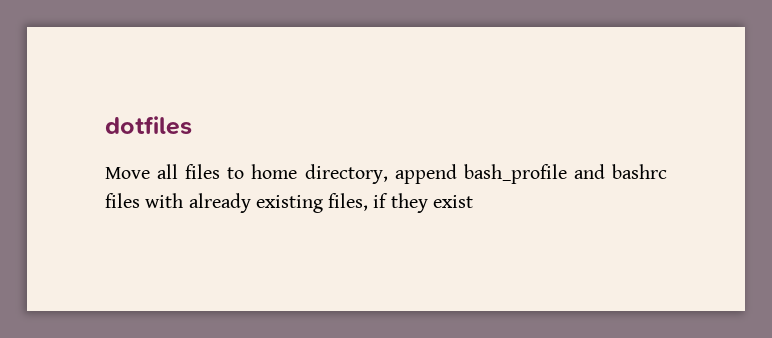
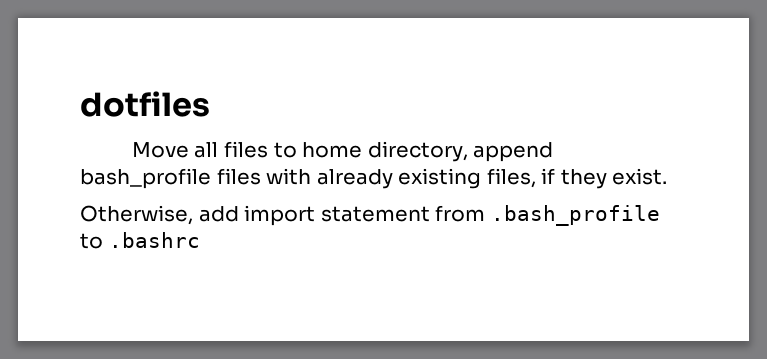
- Move all files to home directory, append bash_profile and bashrc files with already existing files, if they exist
+ Move all files to home directory, append bash_profile files with already existing files, if they exist.
+ Otherwise, add import statement from .bash_profile to .bashrc

